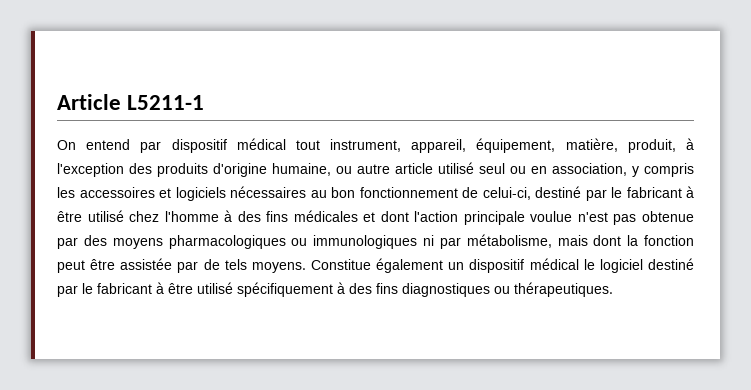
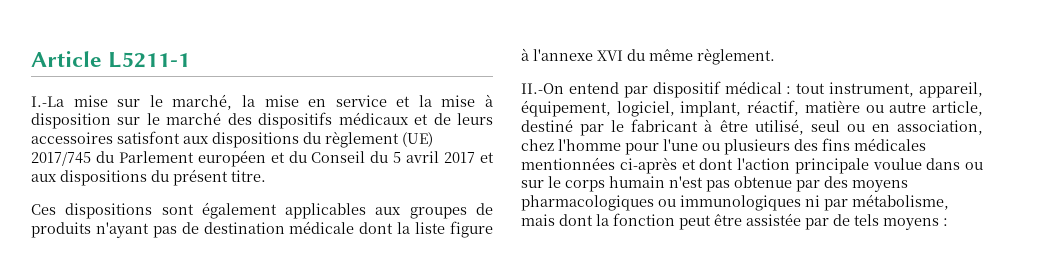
- On entend par dispositif médical tout instrument, appareil, équipement, matière, produit, à l'exception des produits d'origine humaine, ou autre article utilisé seul ou en association, y compris les accessoires et logiciels nécessaires au bon fonctionnement de celui-ci, destiné par le fabricant à être utilisé chez l'homme à des fins médicales et dont l'action principale voulue n'est pas obtenue par des moyens pharmacologiques ou immunologiques ni par métabolisme, mais dont la fonction peut être assistée par de tels moyens. Constitue également un dispositif médical le logiciel destiné par le fabricant à être utilisé spécifiquement à des fins diagnostiques ou thérapeutiques.
+ I.-La mise sur le marché, la mise en service et la mise à disposition sur le marché des dispositifs médicaux et de leurs accessoires satisfont aux dispositions du règlement (UE) 2017/745 du Parlement européen et du Conseil du 5 avril 2017 et aux dispositions du présent titre.
+ Ces dispositions sont également applicables aux groupes de produits n'ayant pas de destination médicale dont la liste figure à l'annexe XVI du même règlement.
+ II.-On entend par dispositif médical : tout instrument, appareil, équipement, logiciel, implant, réactif, matière ou autre article, destiné par le fabricant à être utilisé, seul ou en association, chez l'homme pour l'une ou plusieurs des fins médicales mentionnées ci-après et dont l'action principale voulue dans ou sur le corps humain n'est pas obtenue par des moyens pharmacologiques ou immunologiques ni par métabolisme, mais dont la fonction peut être assistée par de tels moyens :

